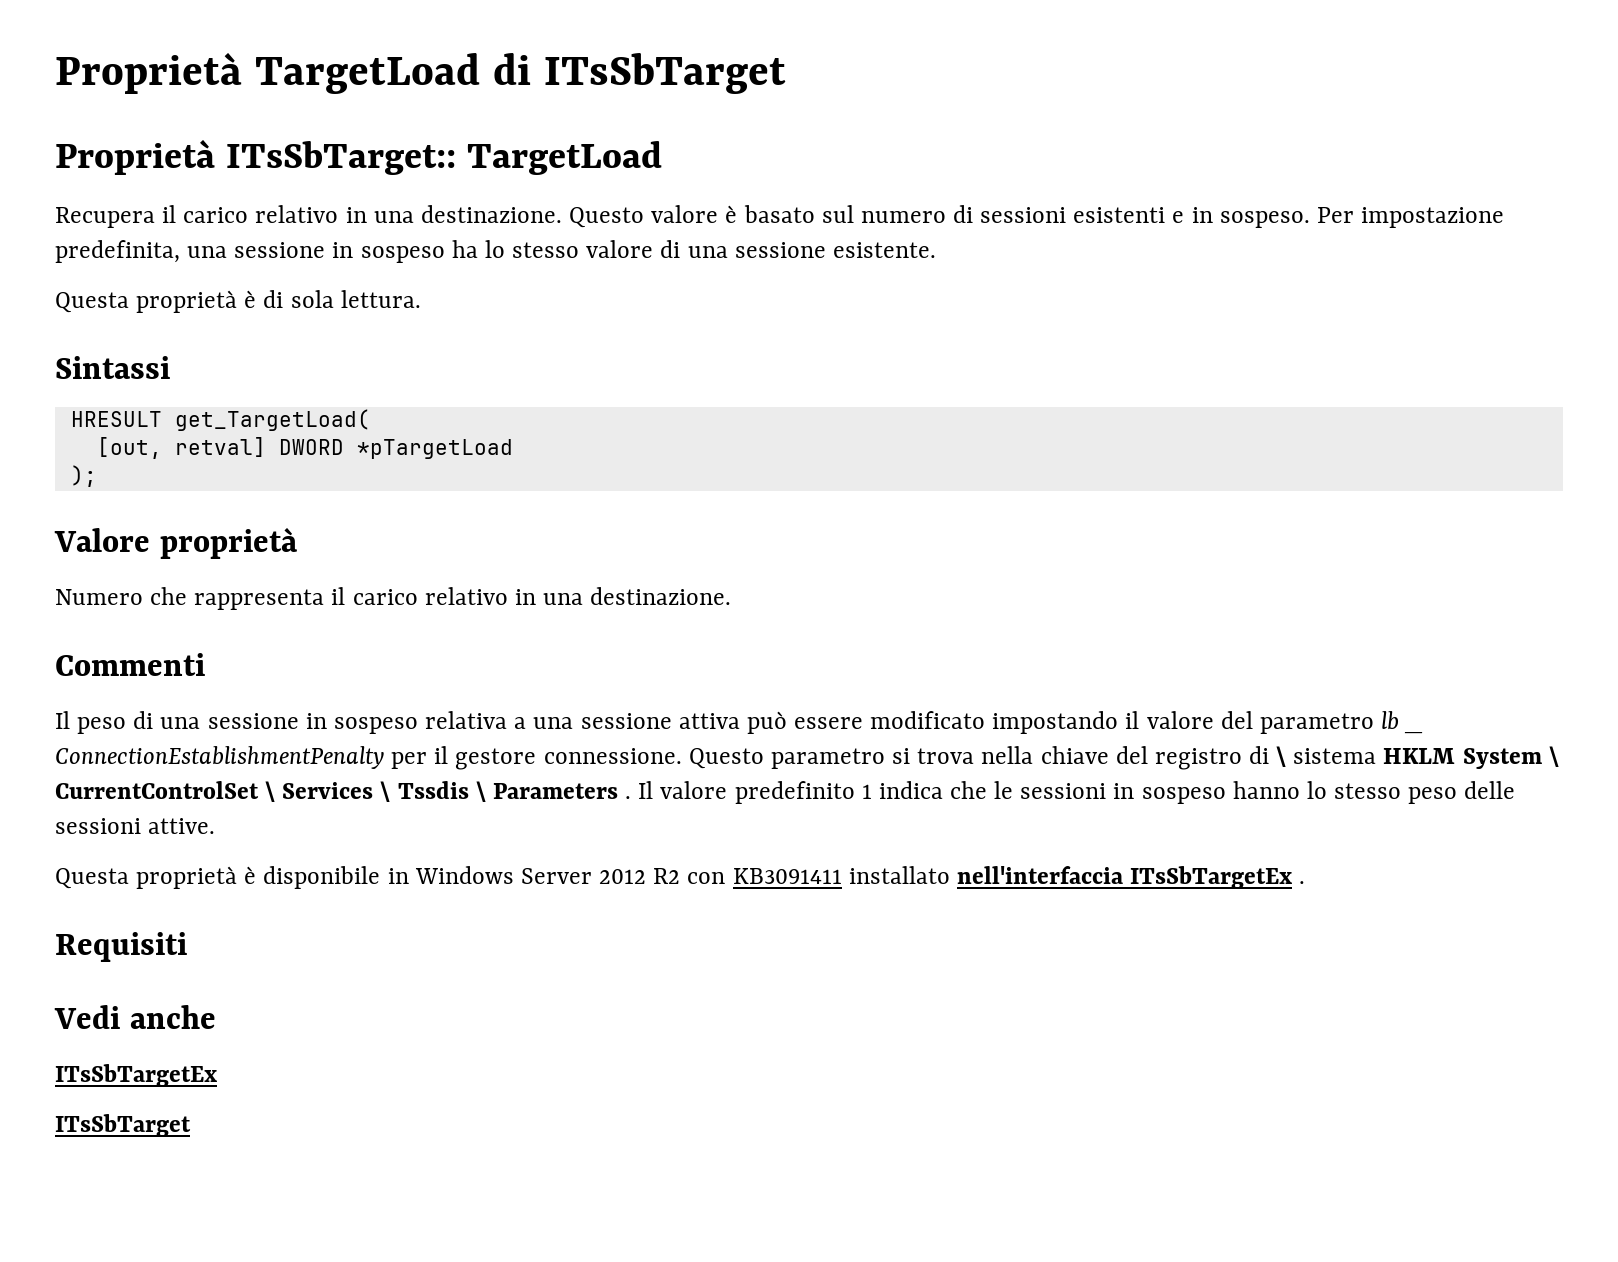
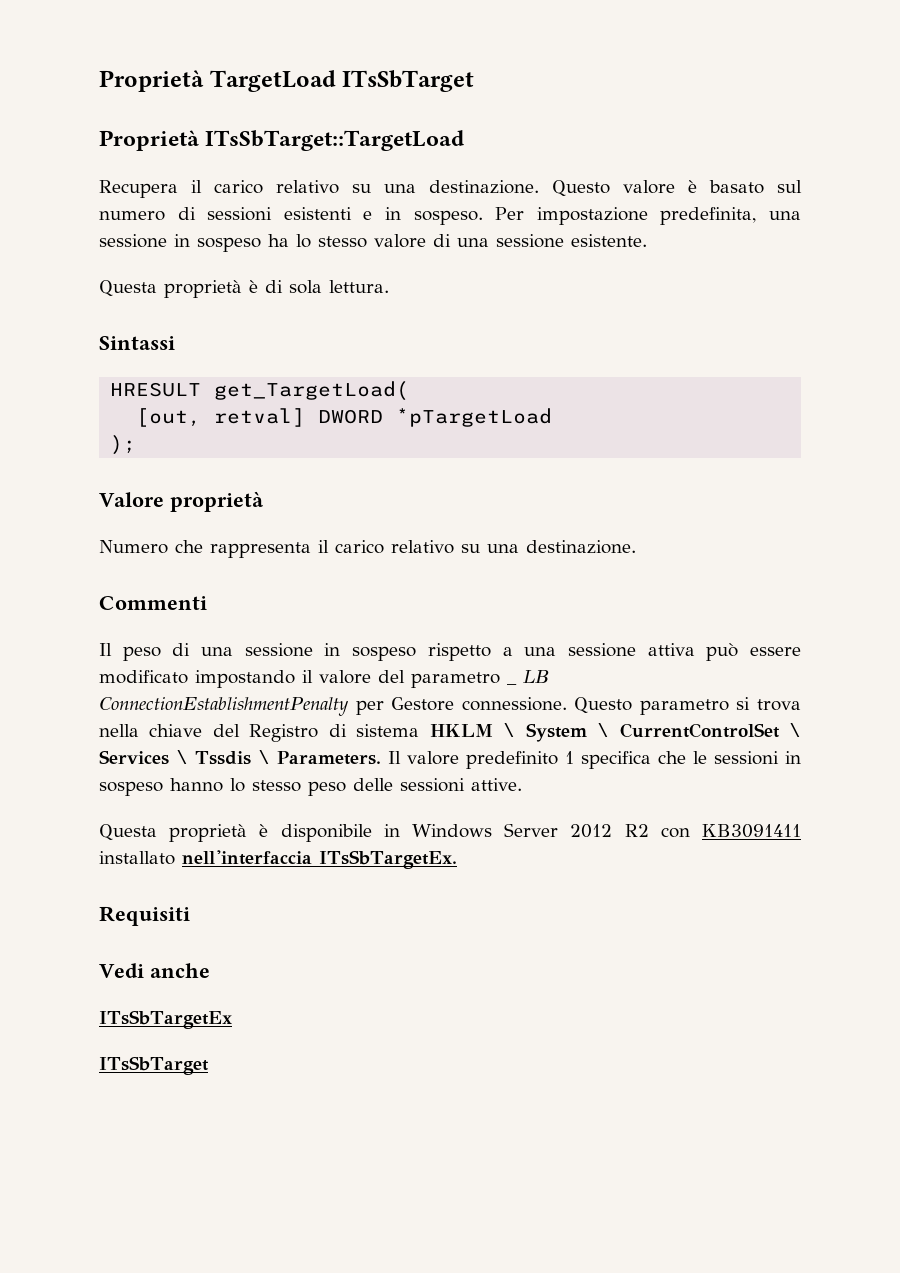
- Proprietà TargetLoad di ITsSbTarget
+ Proprietà TargetLoad ITsSbTarget
- Proprietà ITsSbTarget:: TargetLoad
+ Proprietà ITsSbTarget::TargetLoad
- Recupera il carico relativo in una destinazione.
+ Recupera il carico relativo su una destinazione.
- Numero che rappresenta il carico relativo in una destinazione.
+ Numero che rappresenta il carico relativo su una destinazione.
- Il peso di una sessione in sospeso relativa a una sessione attiva può essere modificato impostando il valore del parametro lb _ ConnectionEstablishmentPenalty per il gestore connessione.
+ Il peso di una sessione in sospeso rispetto a una sessione attiva può essere modificato impostando il valore del parametro _ LB ConnectionEstablishmentPenalty per Gestore connessione.
- Questo parametro si trova nella chiave del registro di \ sistema HKLM System \ CurrentControlSet \ Services \ Tssdis \ Parameters .
+ Questo parametro si trova nella chiave del Registro di sistema HKLM \ System \ CurrentControlSet \ Services \ Tssdis \ Parameters.
- Il valore predefinito 1 indica che le sessioni in sospeso hanno lo stesso peso delle sessioni attive.
+ Il valore predefinito 1 specifica che le sessioni in sospeso hanno lo stesso peso delle sessioni attive.
- Questa proprietà è disponibile in Windows Server 2012 R2 con KB3091411 installato nell'interfaccia ITsSbTargetEx .
+ Questa proprietà è disponibile in Windows Server 2012 R2 con KB3091411 installato nell'interfaccia ITsSbTargetEx.

